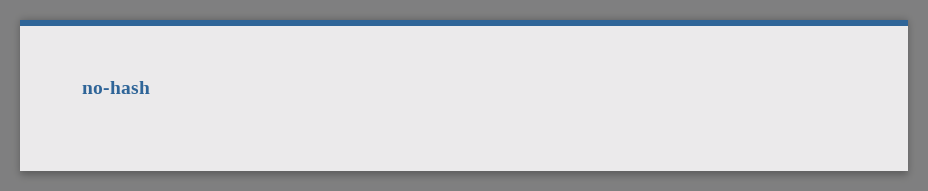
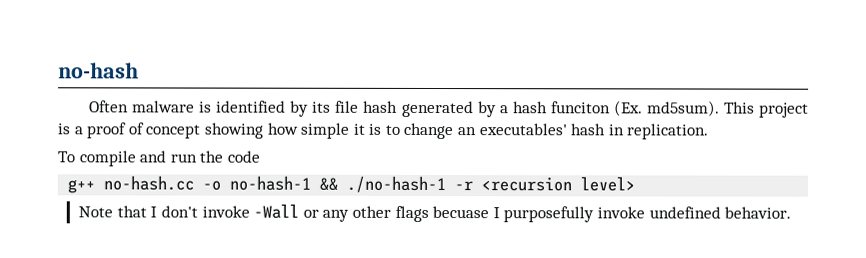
+ Often malware is identified by its file hash generated by a hash funciton (Ex. md5sum). This project is a proof of concept showing how simple it is to change an executables' hash in replication.
+ To compile and run the code
+ g++ no-hash.cc -o no-hash-1 && ./no-hash-1 -r <recursion level>
+ Note that I don't invoke -Wall or any other flags becuase I purposefully invoke undefined behavior.

